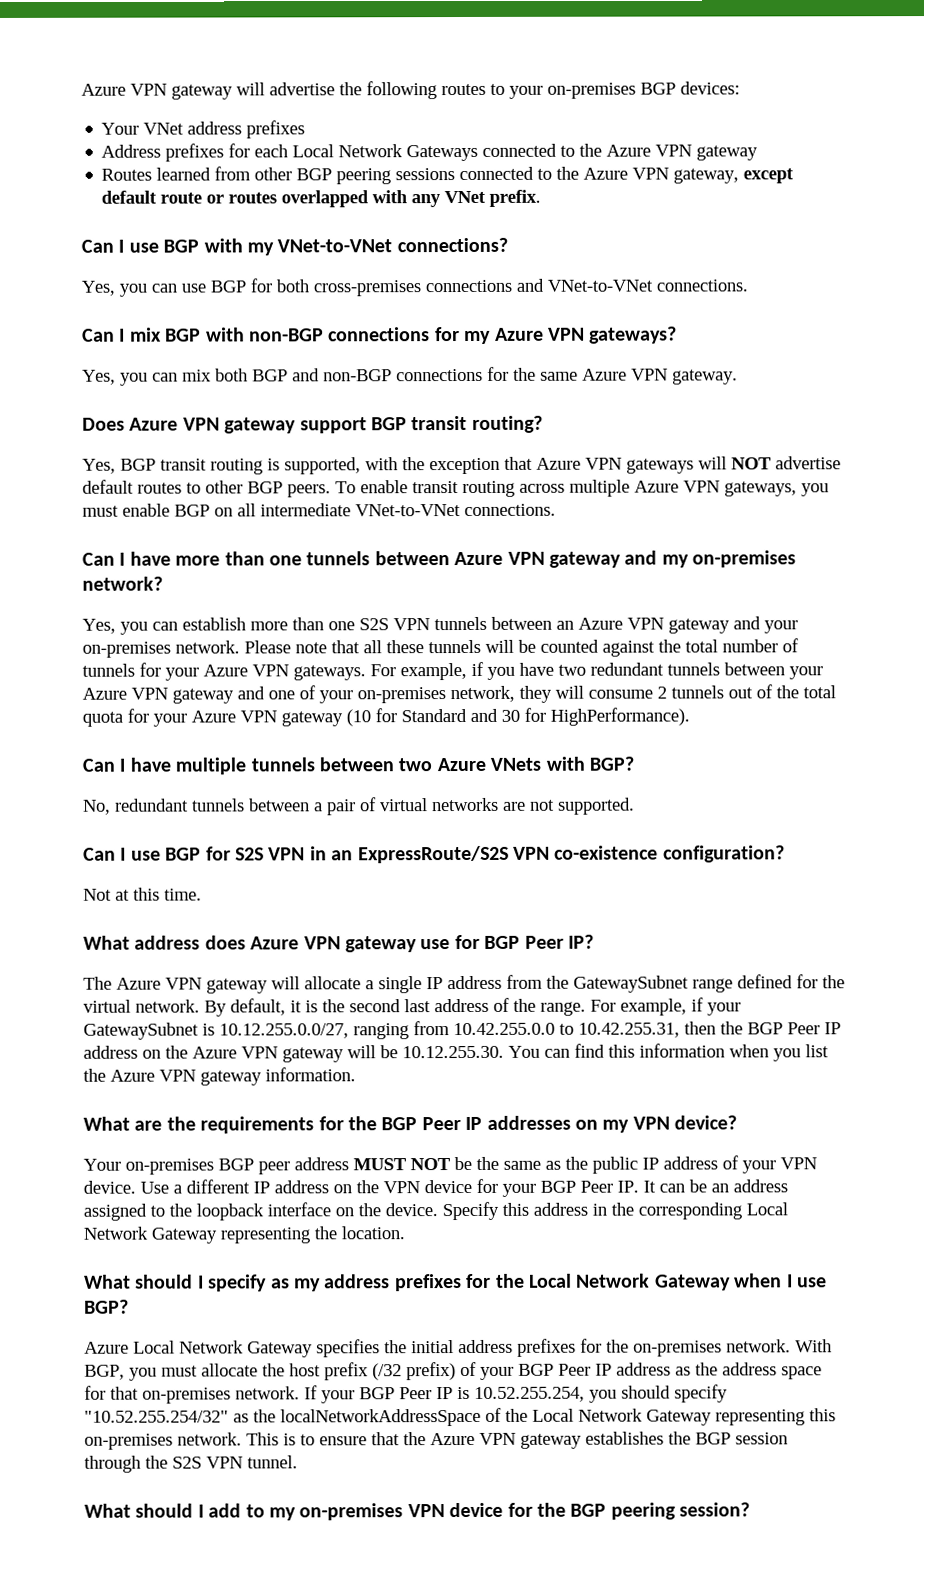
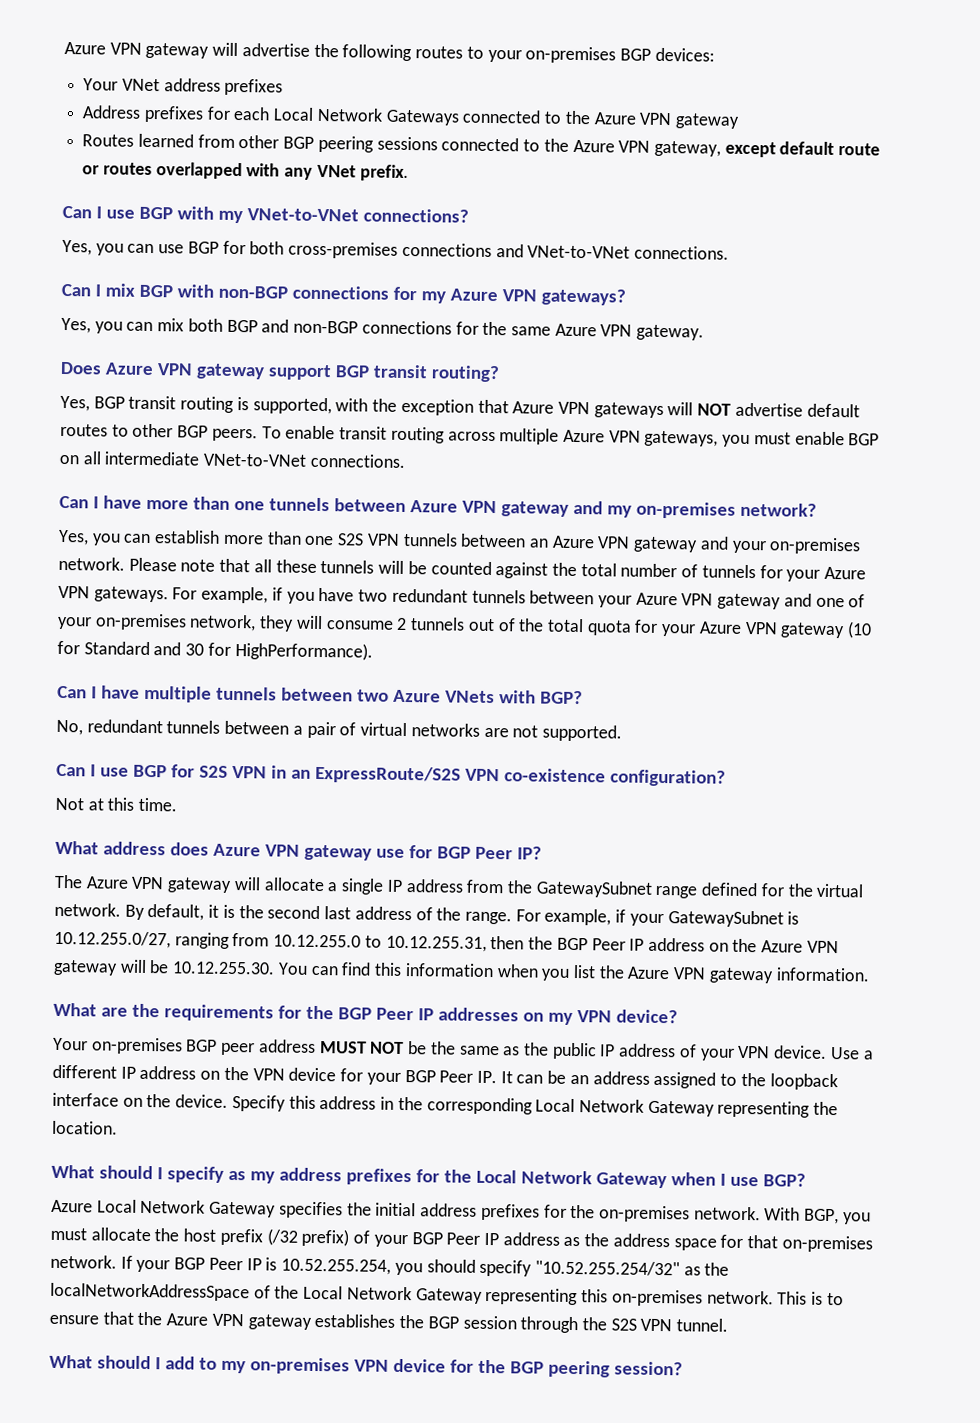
- For example, if your GatewaySubnet is 10.12.255.0.0/27, ranging from 10.42.255.0.0 to 10.42.255.31, then the BGP Peer IP address on the Azure VPN gateway will be 10.12.255.30. You can find this information when you list the Azure VPN gateway information.
+ For example, if your GatewaySubnet is 10.12.255.0/27, ranging from 10.12.255.0 to 10.12.255.31, then the BGP Peer IP address on the Azure VPN gateway will be 10.12.255.30. You can find this information when you list the Azure VPN gateway information.

